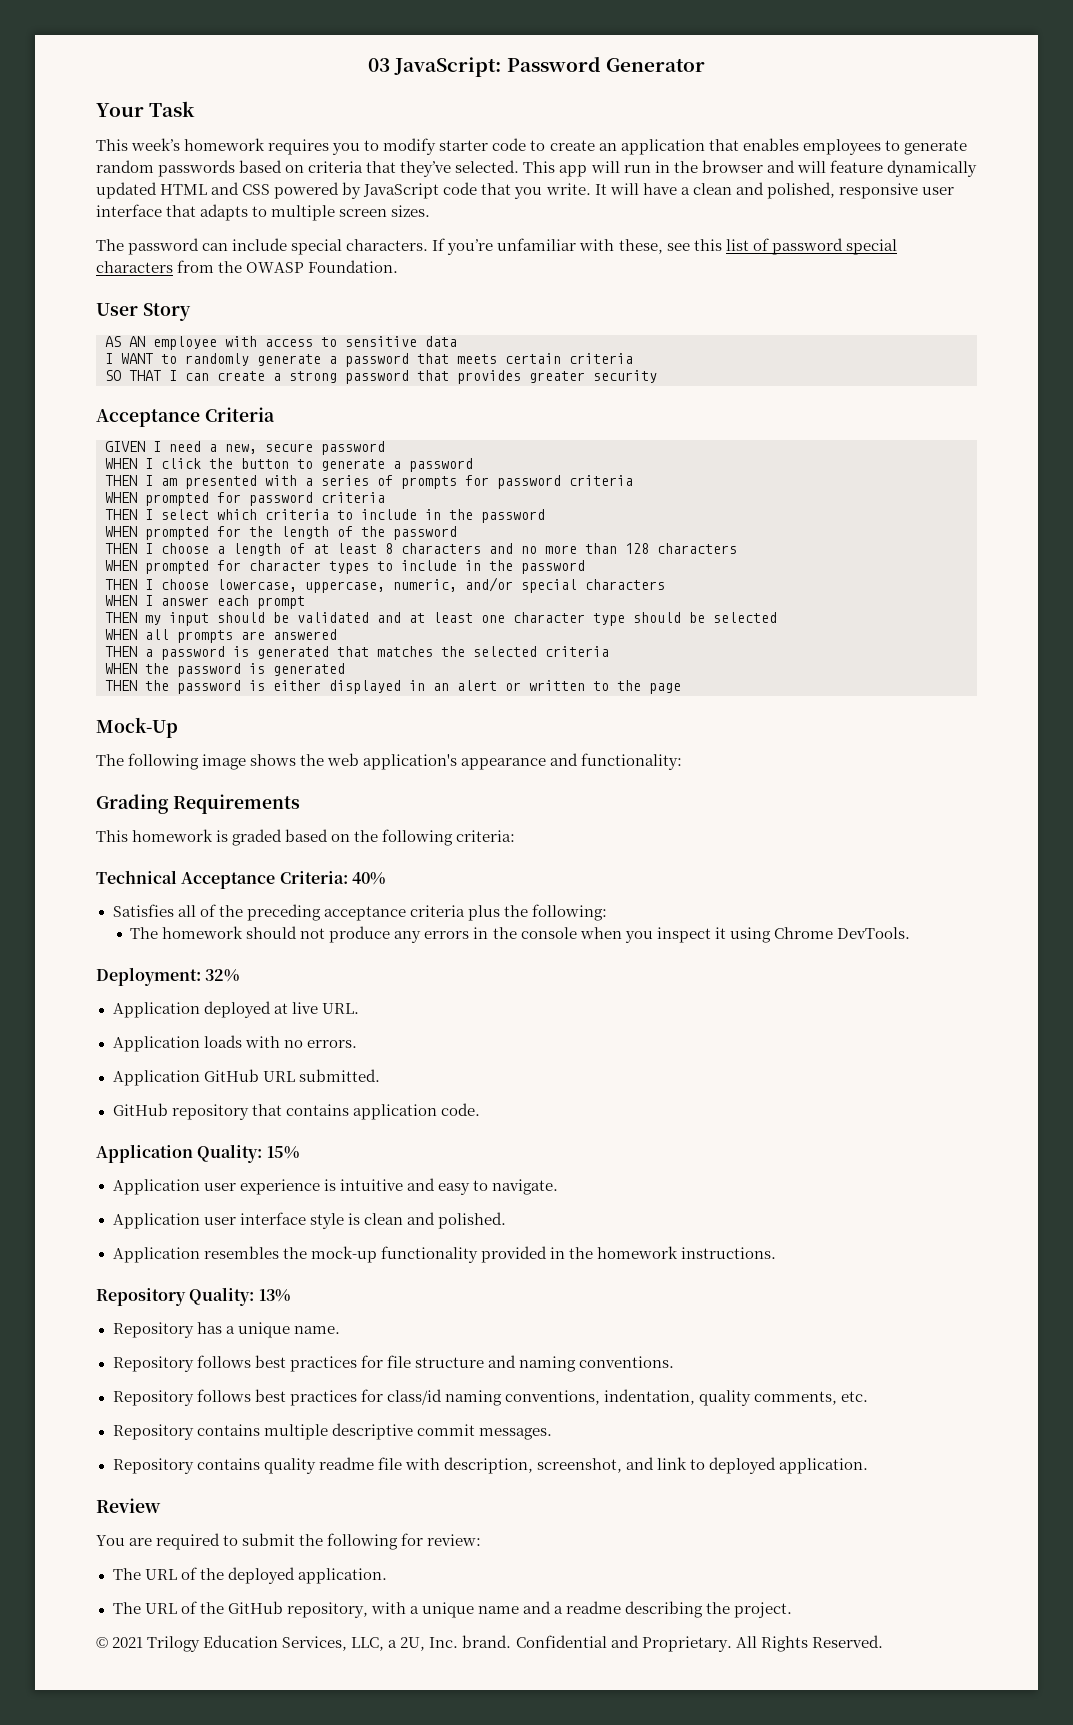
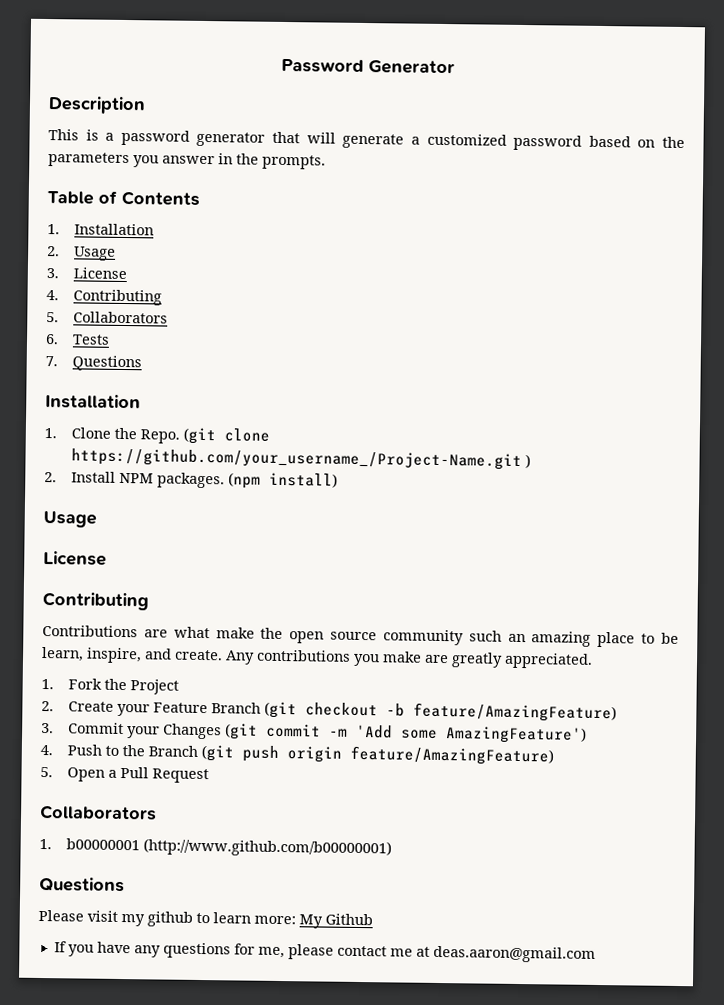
- 03 JavaScript: Password Generator
+ Password Generator
- Your Task
- This week’s homework requires you to modify starter code to create an application that enables employees to generate random passwords based on criteria that they’ve selected. This app will run in the browser and will feature dynamically updated HTML and CSS powered by JavaScript code that you write. It will have a clean and polished, responsive user interface that adapts to multiple screen sizes.
- The password can include special characters. If you’re unfamiliar with these, see this list of password special characters from the OWASP Foundation.
- User Story
- AS AN employee with access to sensitive data
- I WANT to randomly generate a password that meets certain criteria
- SO THAT I can create a strong password that provides greater security
- Acceptance Criteria
- GIVEN I need a new, secure password
- WHEN I click the button to generate a password
- THEN I am presented with a series of prompts for password criteria
- WHEN prompted for password criteria
- THEN I select which criteria to include in the password
- WHEN prompted for the length of the password
- THEN I choose a length of at least 8 characters and no more than 128 characters
- WHEN prompted for character types to include in the password
- THEN I choose lowercase, uppercase, numeric, and/or special characters
- WHEN I answer each prompt
- THEN my input should be validated and at least one character type should be selected
- WHEN all prompts are answered
- THEN a password is generated that matches the selected criteria
- WHEN the password is generated
- THEN the password is either displayed in an alert or written to the page
- Mock-Up
- The following image shows the web application's appearance and functionality:
- Grading Requirements
- This homework is graded based on the following criteria:
- Technical Acceptance Criteria: 40%
- Satisfies all of the preceding acceptance criteria plus the following:
- The homework should not produce any errors in the console when you inspect it using Chrome DevTools.
- Deployment: 32%
- Application deployed at live URL.
- Application loads with no errors.
- Application GitHub URL submitted.
- GitHub repository that contains application code.
- Application Quality: 15%
- Application user experience is intuitive and easy to navigate.
- Application user interface style is clean and polished.
- Application resembles the mock-up functionality provided in the homework instructions.
- Repository Quality: 13%
- Repository has a unique name.
- Repository follows best practices for file structure and naming conventions.
- Repository follows best practices for class/id naming conventions, indentation, quality comments, etc.
- Repository contains multiple descriptive commit messages.
- Repository contains quality readme file with description, screenshot, and link to deployed application.
- Review
- You are required to submit the following for review:
- The URL of the deployed application.
- The URL of the GitHub repository, with a unique name and a readme describing the project.
- © 2021 Trilogy Education Services, LLC, a 2U, Inc. brand. Confidential and Proprietary. All Rights Reserved.
+ Description
+ This is a password generator that will generate a customized password based on the parameters you answer in the prompts.
+ Table of Contents
+ 1. Installation
+ 2. Usage
+ 3. License
+ 4. Contributing
+ 5. Collaborators
+ 6. Tests
+ 7. Questions
+ Installation
+ 1. Clone the Repo. (git clone https://github.com/your_username_/Project-Name.git )
+ 2. Install NPM packages. (npm install)
+ Usage
+ License
+ Contributing
+ Contributions are what make the open source community such an amazing place to be learn, inspire, and create. Any contributions you make are greatly appreciated.
+ 1. Fork the Project
+ 2. Create your Feature Branch (git checkout -b feature/AmazingFeature)
+ 3. Commit your Changes (git commit -m 'Add some AmazingFeature')
+ 4. Push to the Branch (git push origin feature/AmazingFeature)
+ 5. Open a Pull Request
+ Collaborators
+ 1. b00000001 (http://www.github.com/b00000001)
+ Questions
+ Please visit my github to learn more: My Github
+ If you have any questions for me, please contact me at deas.aaron@gmail.com

